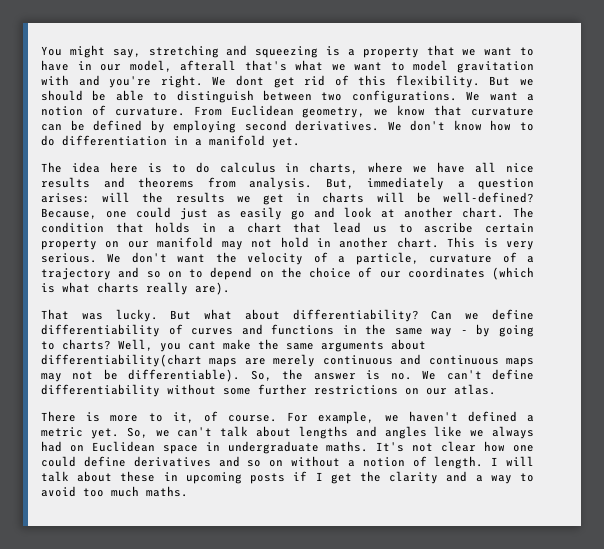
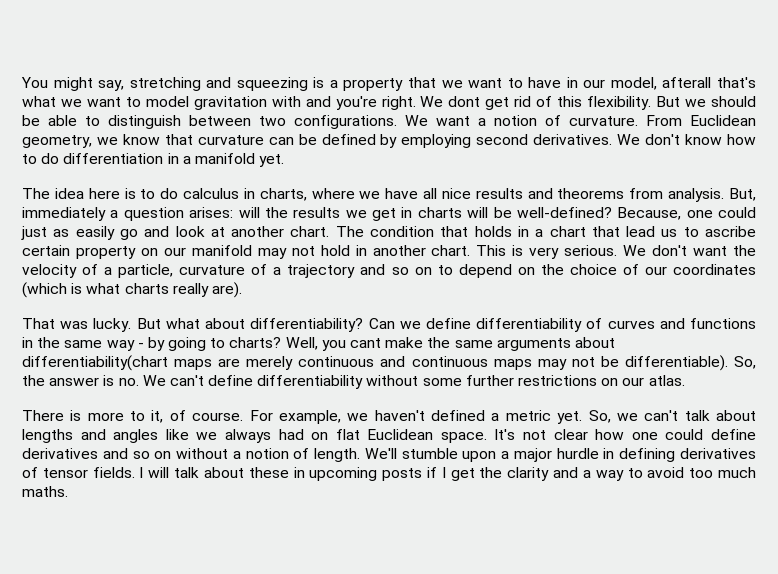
- So, we can't talk about lengths and angles like we always had on Euclidean space in undergraduate maths.
+ So, we can't talk about lengths and angles like we always had on flat Euclidean space.
+ We'll stumble upon a major hurdle in defining derivatives of tensor fields.

